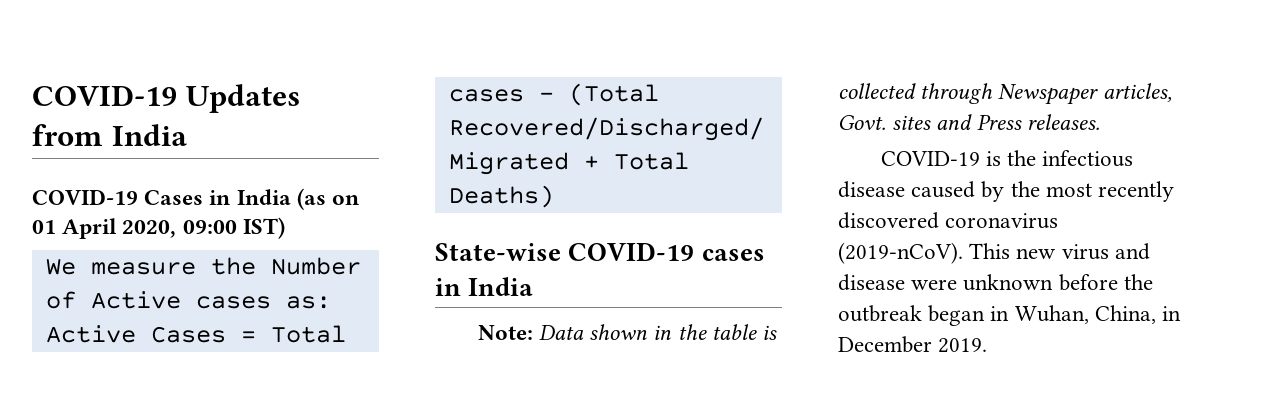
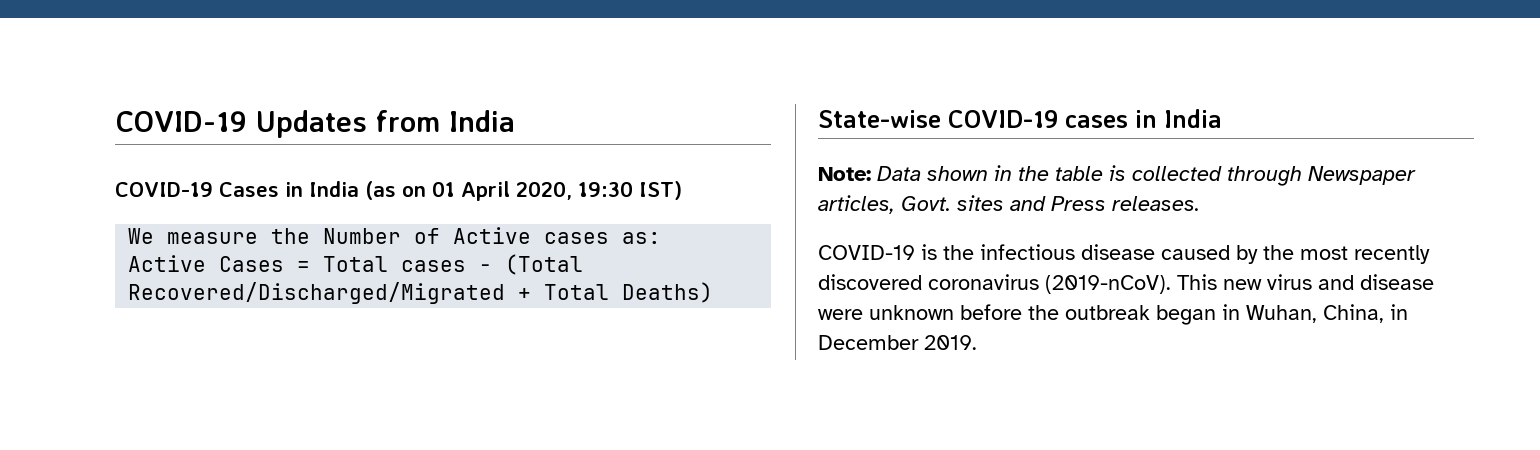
- COVID-19 Cases in India (as on 01 April 2020, 09:00 IST)
+ COVID-19 Cases in India (as on 01 April 2020, 19:30 IST)

